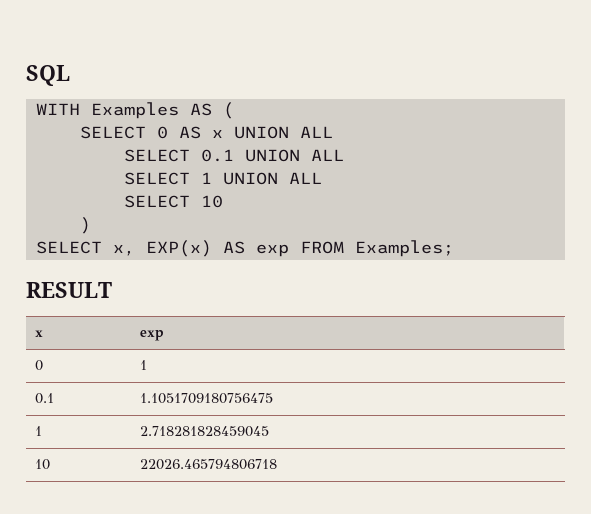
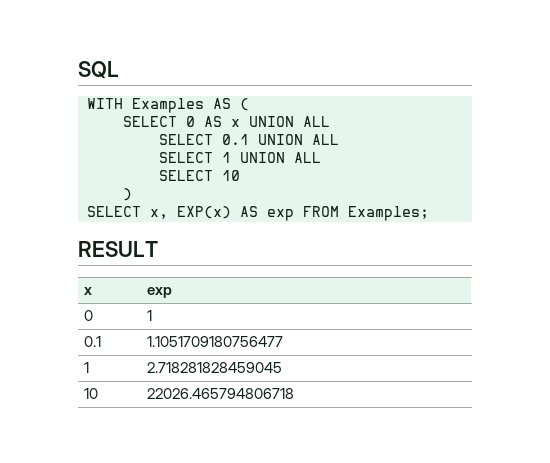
- 0.1 | 1.1051709180756475
+ 0.1 | 1.1051709180756477

